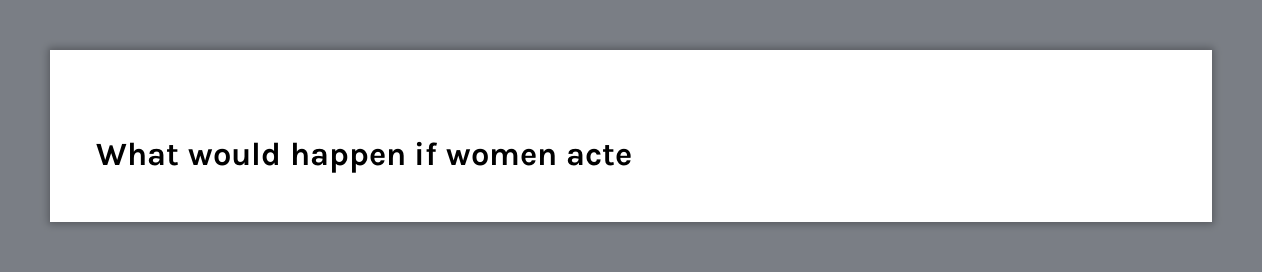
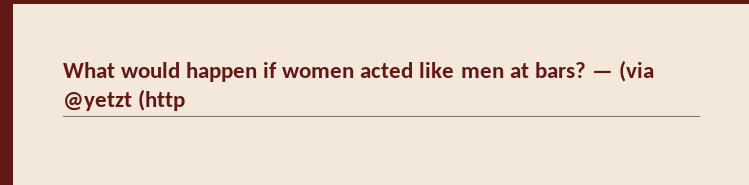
- What would happen if women acte
+ What would happen if women acted like men at bars? — (via @yetzt (http

